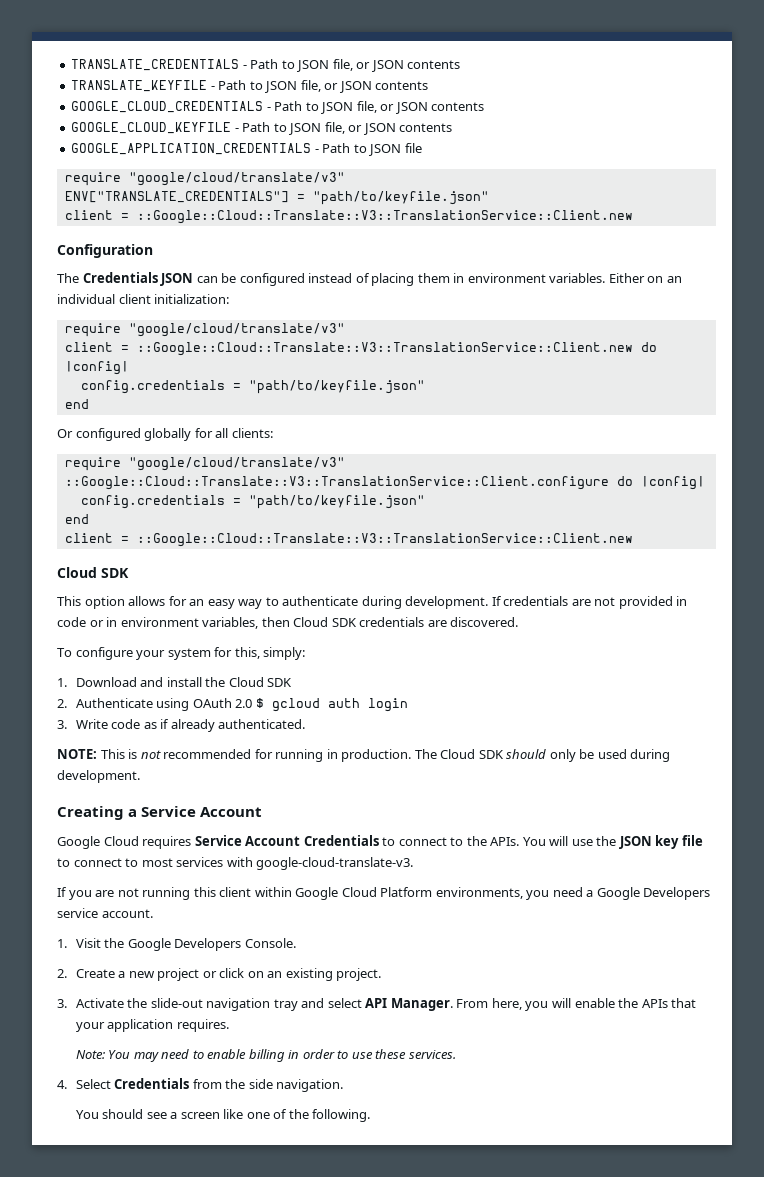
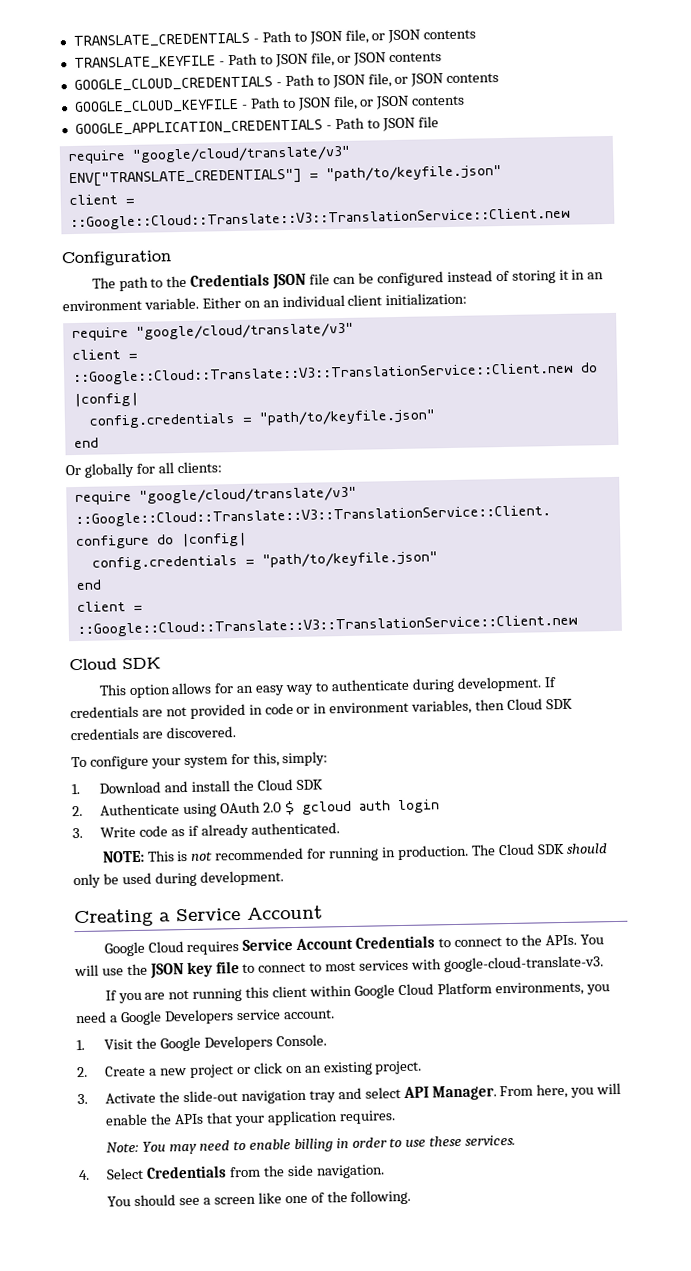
- The Credentials JSON can be configured instead of placing them in environment variables.
+ The path to the Credentials JSON file can be configured instead of storing it in an environment variable.
- Or configured globally for all clients:
+ Or globally for all clients:

